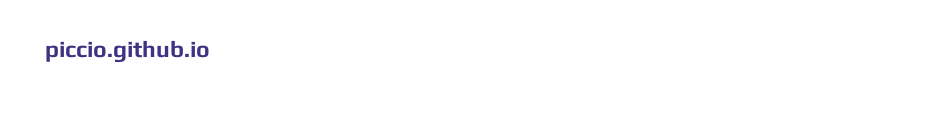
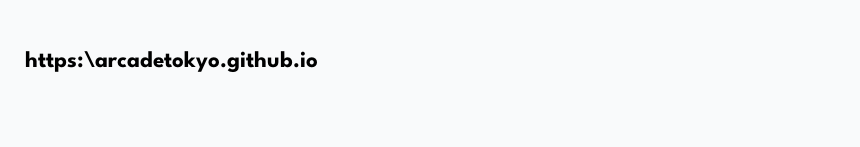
- piccio.github.io
+ https:\arcadetokyo.github.io

